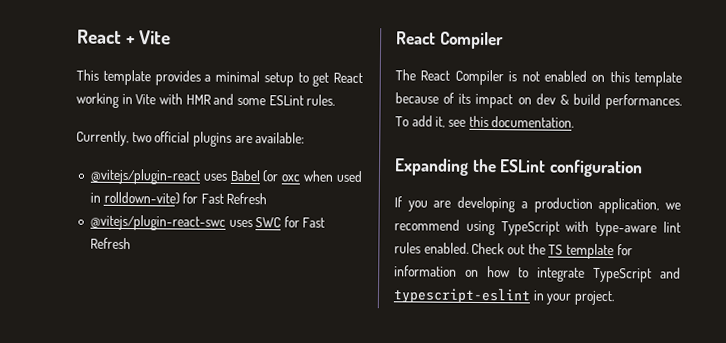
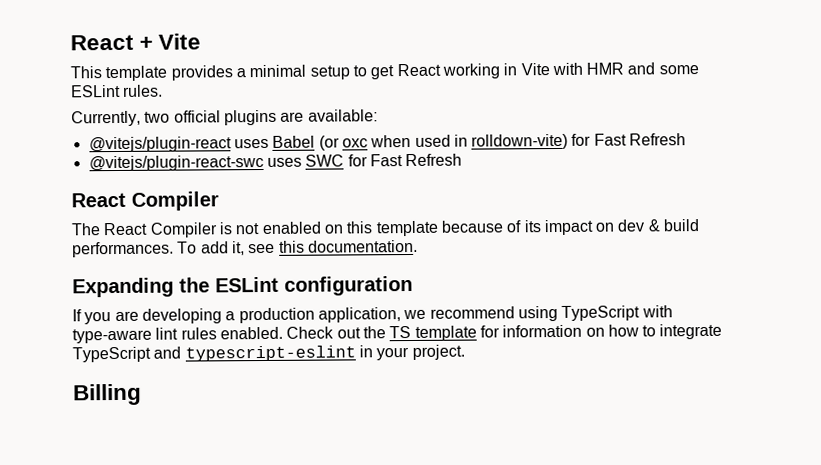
+ Billing

